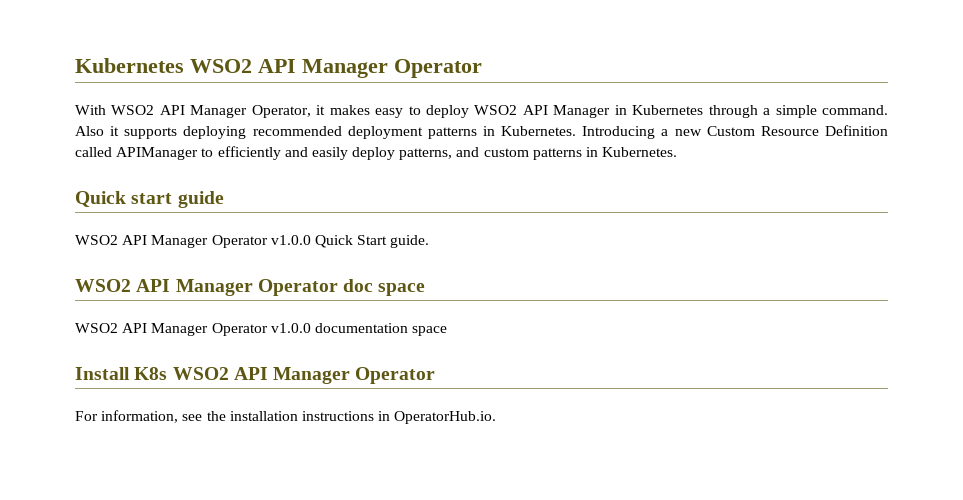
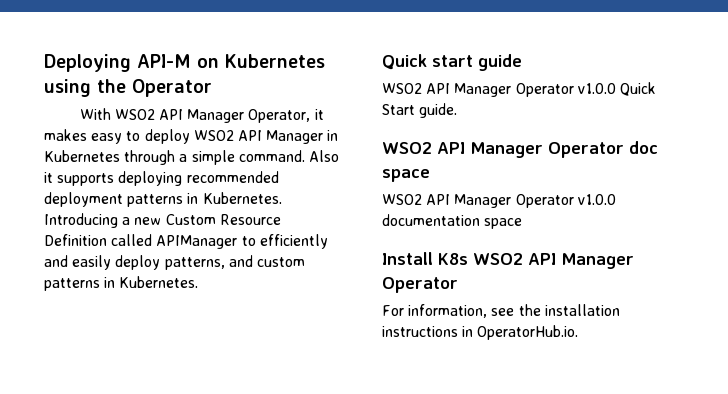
- Kubernetes WSO2 API Manager Operator
+ Deploying API-M on Kubernetes using the Operator

